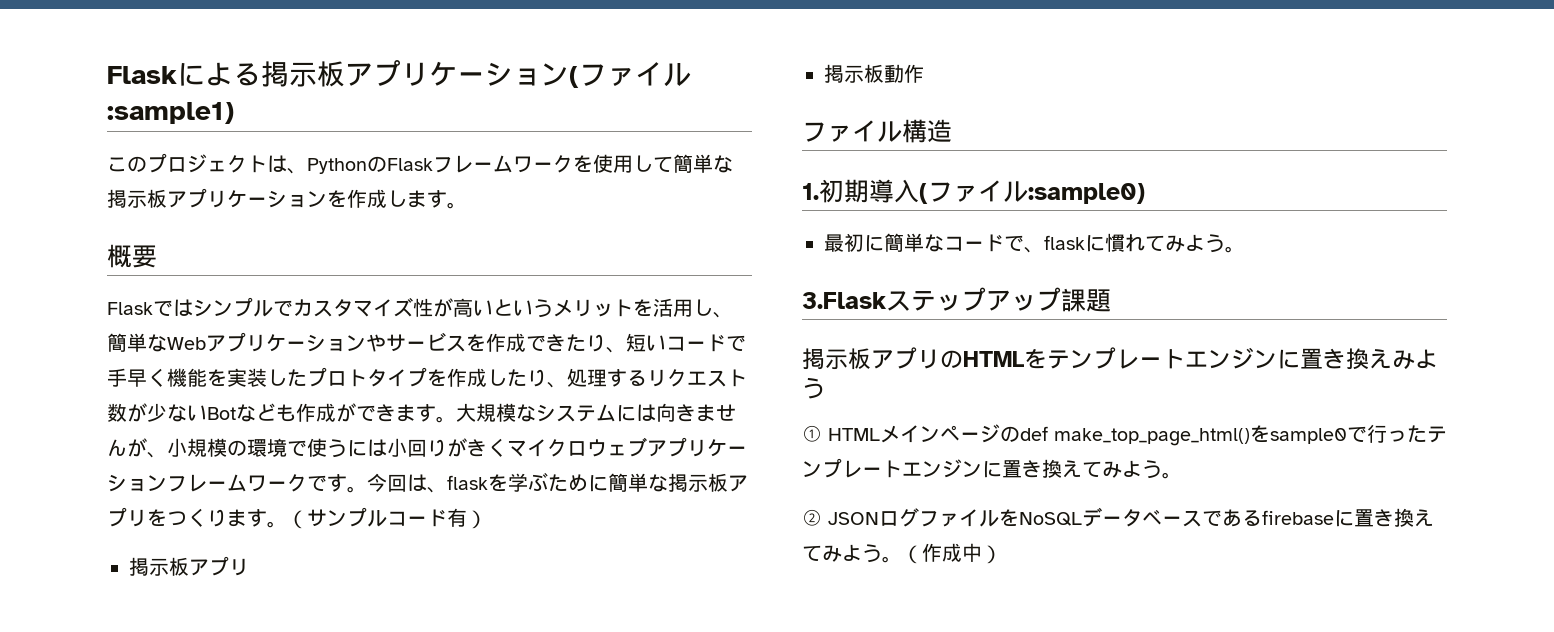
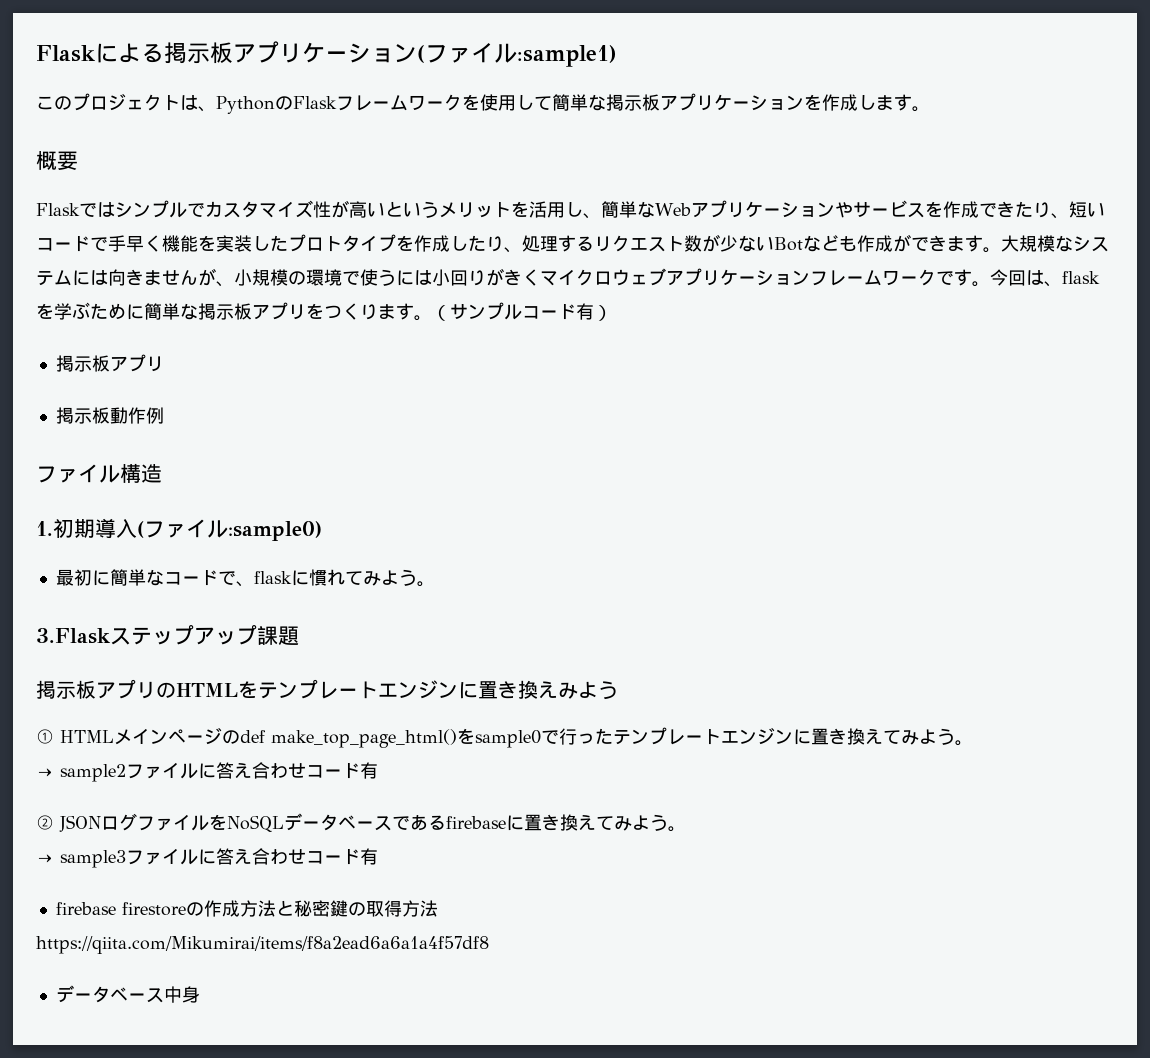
- 掲示板動作
+ 掲示板動作例
+ → sample2ファイルに答え合わせコード有
- ② JSONログファイルをNoSQLデータベースであるfirebaseに置き換えてみよう。（作成中）
+ ② JSONログファイルをNoSQLデータベースであるfirebaseに置き換えてみよう。
+ → sample3ファイルに答え合わせコード有
+ firebase firestoreの作成方法と秘密鍵の取得方法
+ https://qiita.com/Mikumirai/items/f8a2ead6a6a1a4f57df8
+ データベース中身

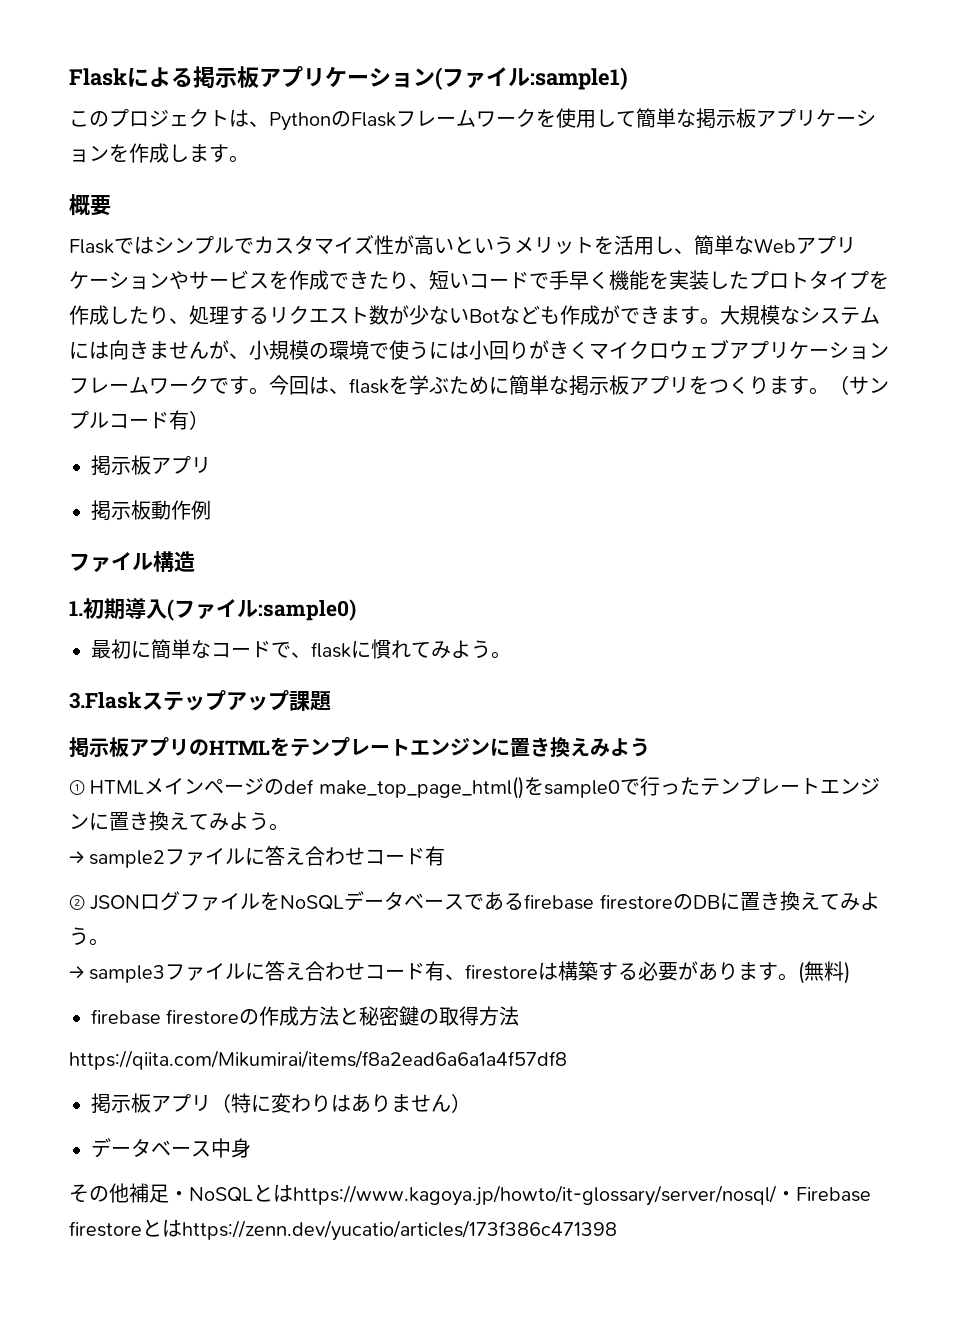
- ② JSONログファイルをNoSQLデータベースであるfirebaseに置き換えてみよう。
+ ② JSONログファイルをNoSQLデータベースであるfirebase firestoreのDBに置き換えてみよう。
- → sample3ファイルに答え合わせコード有
+ → sample3ファイルに答え合わせコード有、firestoreは構築する必要があります。(無料)
+ 掲示板アプリ（特に変わりはありません）
  データベース中身
+ その他補足・NoSQLとはhttps://www.kagoya.jp/howto/it-glossary/server/nosql/・Firebase firestoreとはhttps://zenn.dev/yucatio/articles/173f386c471398

